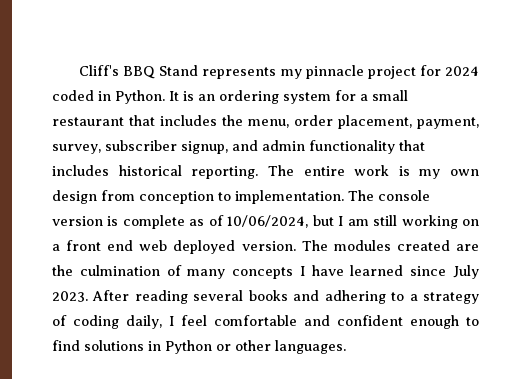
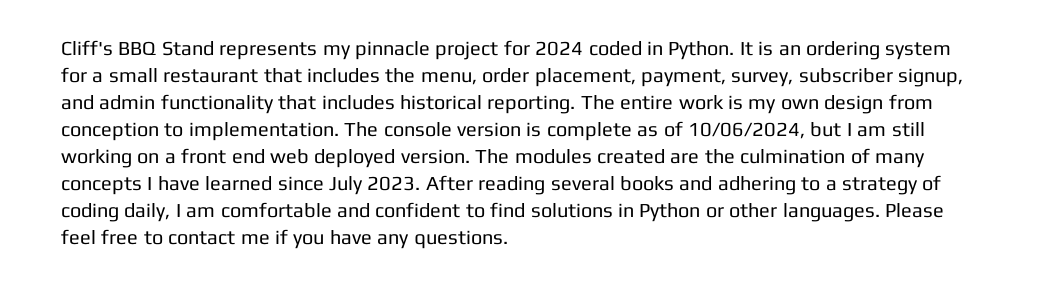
- After reading several books and adhering to a strategy of coding daily, I feel comfortable and confident enough to find solutions in Python or other languages.
+ After reading several books and adhering to a strategy of coding daily, I am comfortable and confident to find solutions in Python or other languages.
+ Please feel free to contact me if you have any questions.

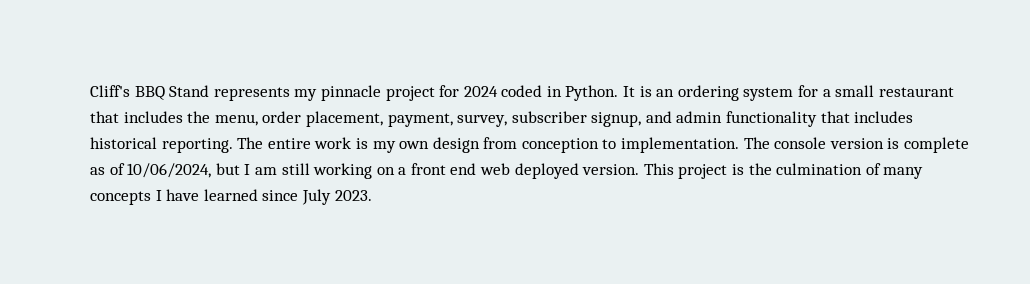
- The modules created are the culmination of many concepts I have learned since July 2023. After reading several books and adhering to a strategy of coding daily, I am comfortable and confident to find solutions in Python or other languages. Please feel free to contact me if you have any questions.
+ This project is the culmination of many concepts I have learned since July 2023.

